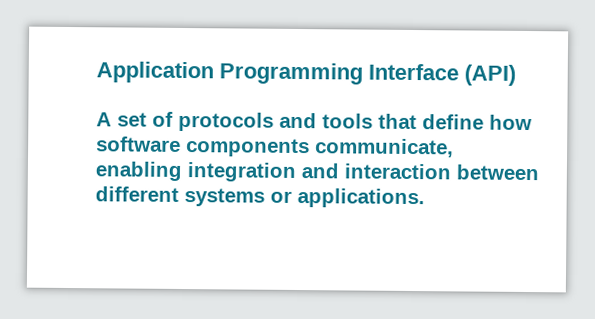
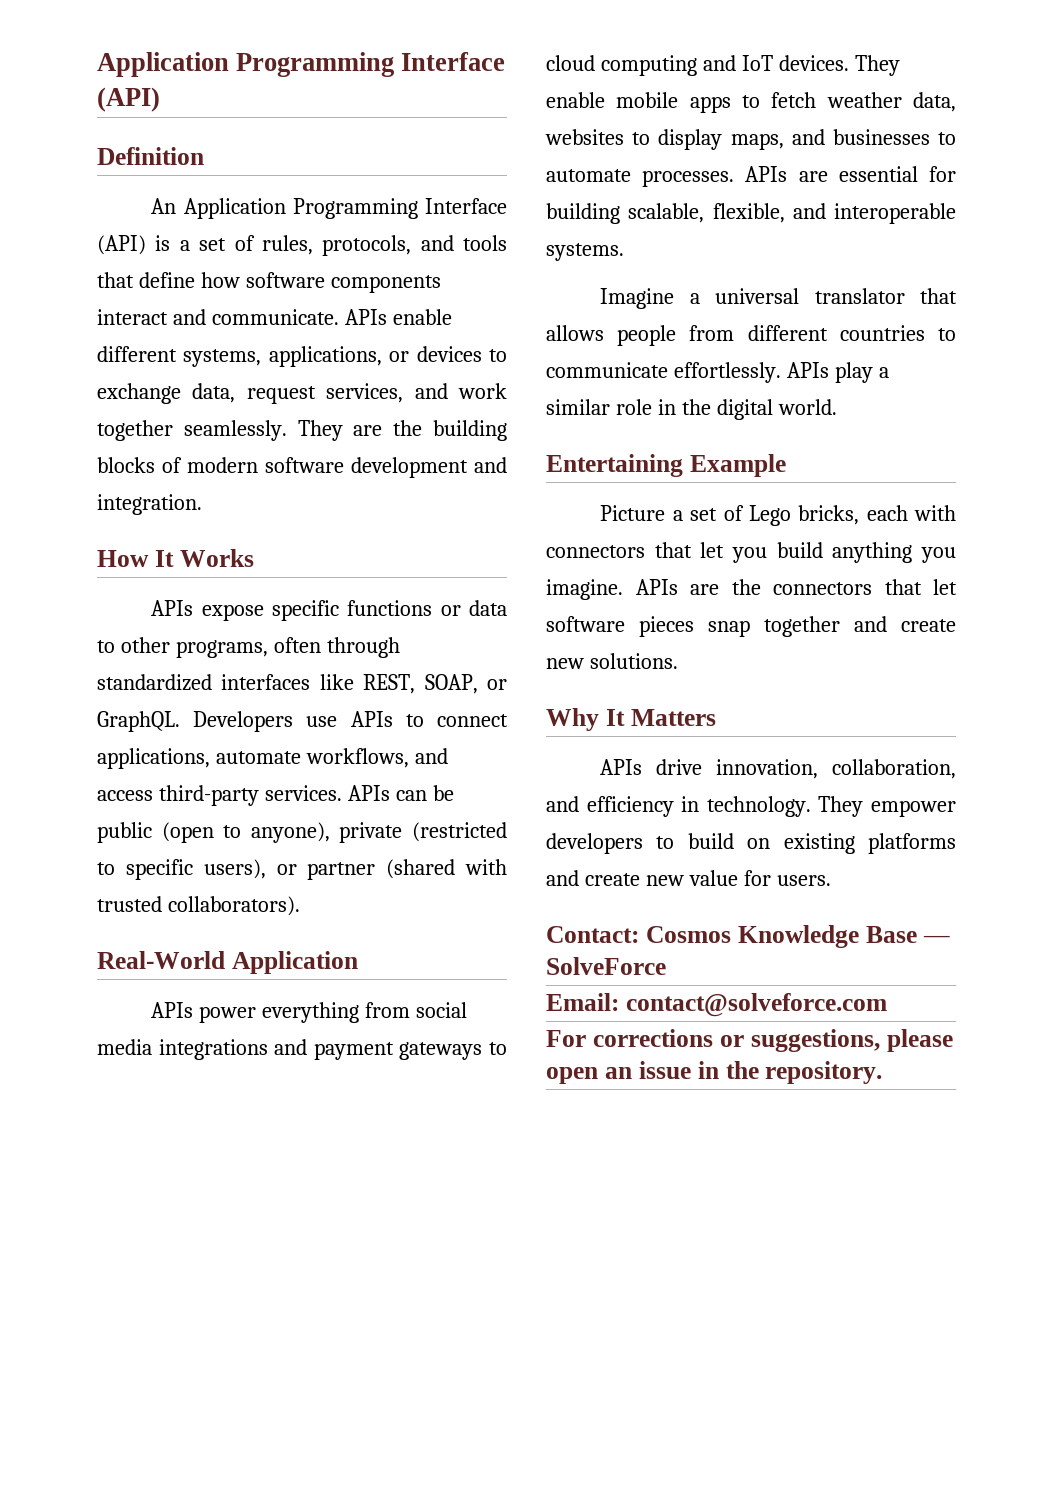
- A set of protocols and tools that define how software components communicate, enabling integration and interaction between different systems or applications.
+ Definition
+ An Application Programming Interface (API) is a set of rules, protocols, and tools that define how software components interact and communicate. APIs enable different systems, applications, or devices to exchange data, request services, and work together seamlessly. They are the building blocks of modern software development and integration.
+ How It Works
+ APIs expose specific functions or data to other programs, often through standardized interfaces like REST, SOAP, or GraphQL. Developers use APIs to connect applications, automate workflows, and access third-party services. APIs can be public (open to anyone), private (restricted to specific users), or partner (shared with trusted collaborators).
+ Real-World Application
+ APIs power everything from social media integrations and payment gateways to cloud computing and IoT devices. They enable mobile apps to fetch weather data, websites to display maps, and businesses to automate processes. APIs are essential for building scalable, flexible, and interoperable systems.
+ Imagine a universal translator that allows people from different countries to communicate effortlessly. APIs play a similar role in the digital world.
+ Entertaining Example
+ Picture a set of Lego bricks, each with connectors that let you build anything you imagine. APIs are the connectors that let software pieces snap together and create new solutions.
+ Why It Matters
+ APIs drive innovation, collaboration, and efficiency in technology. They empower developers to build on existing platforms and create new value for users.
+ Contact: Cosmos Knowledge Base — SolveForce
+ Email: contact@solveforce.com
+ For corrections or suggestions, please open an issue in the repository.

